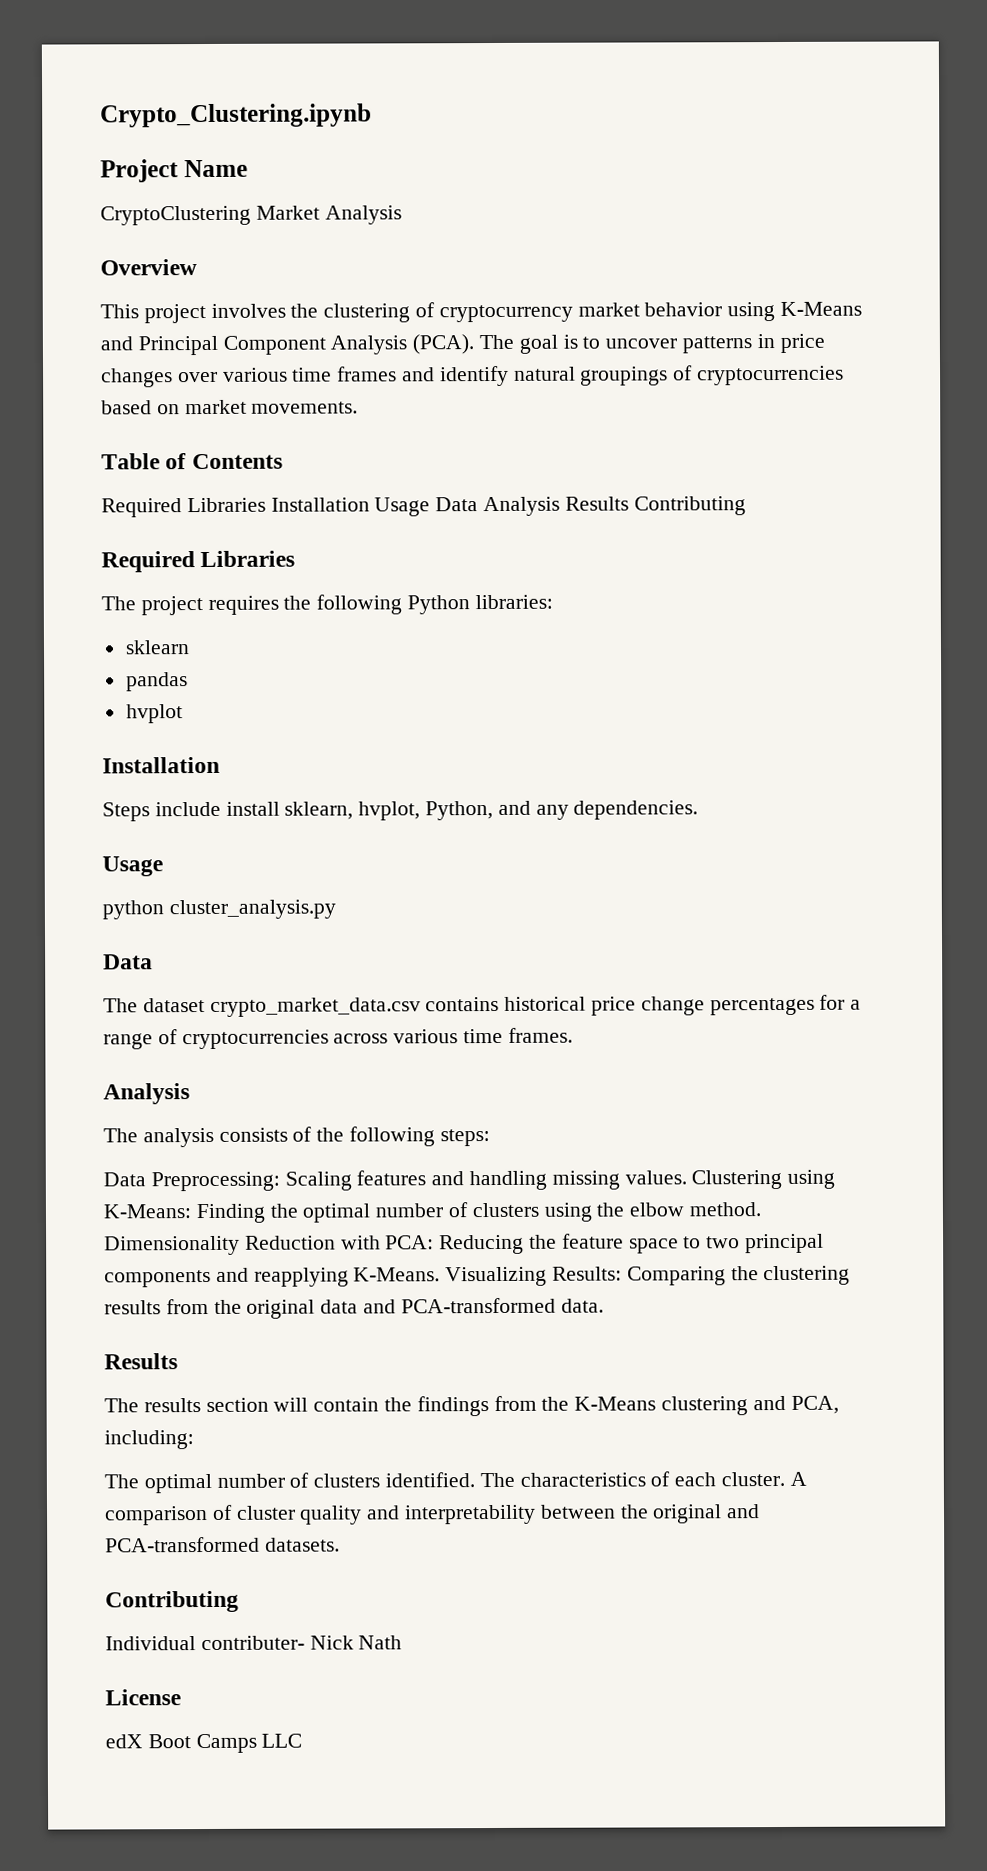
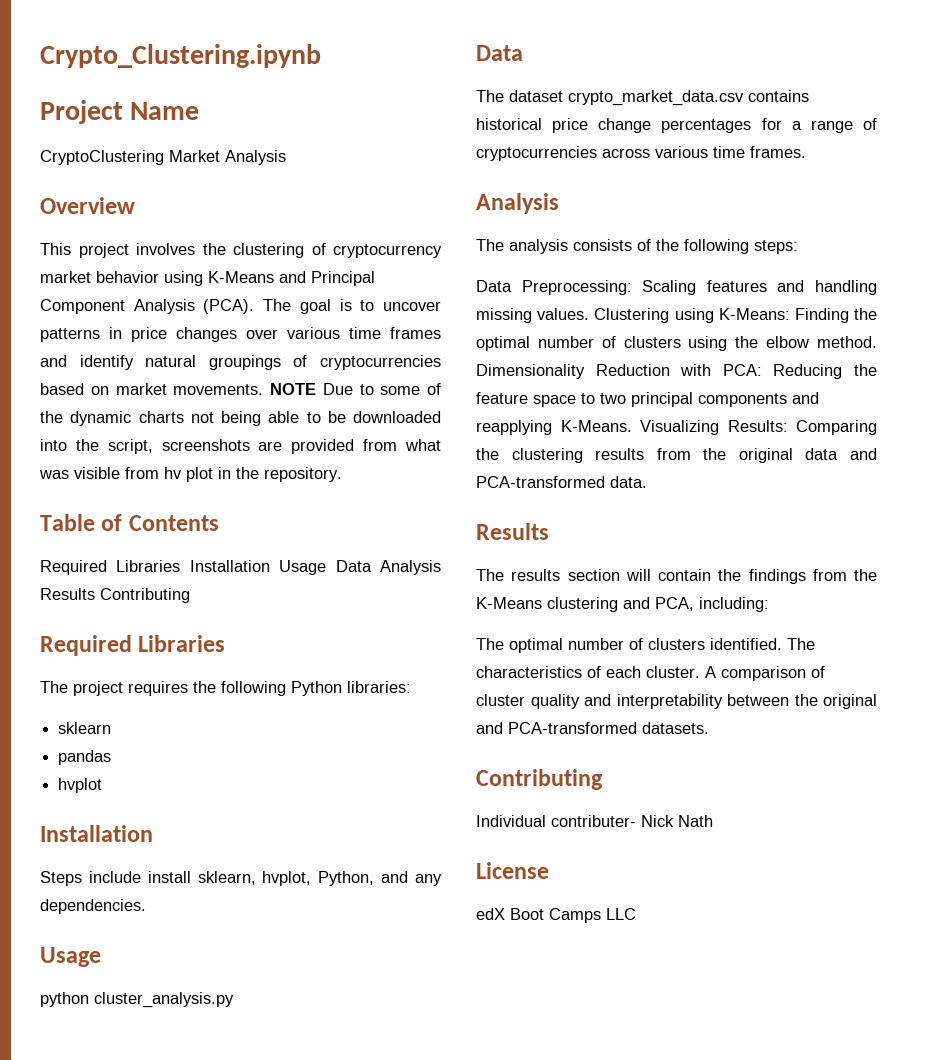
+ NOTE Due to some of the dynamic charts not being able to be downloaded into the script, screenshots are provided from what was visible from hv plot in the repository.

